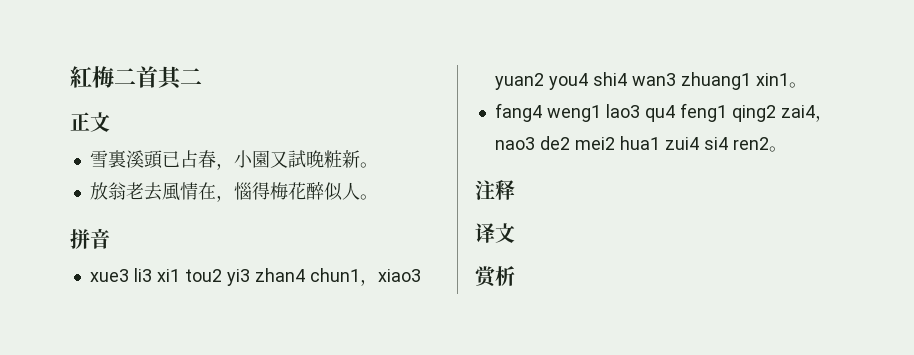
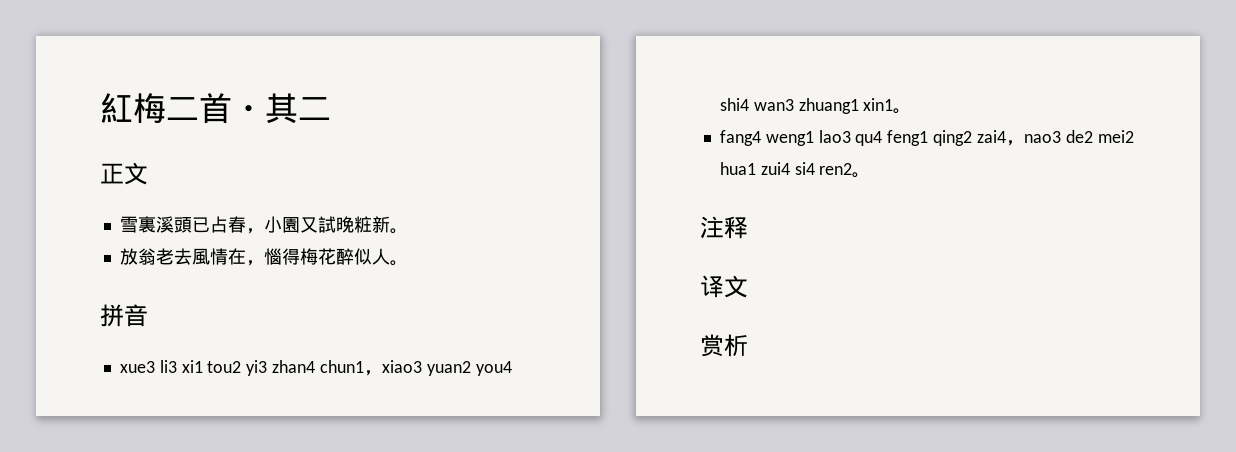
- 紅梅二首其二
+ 紅梅二首・其二

